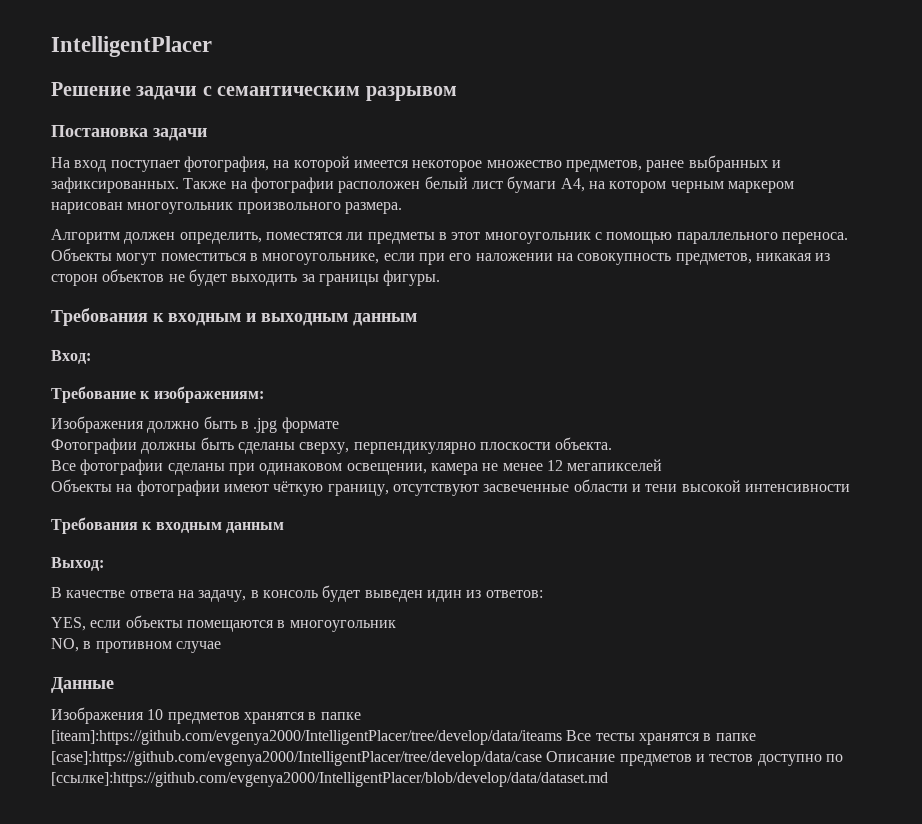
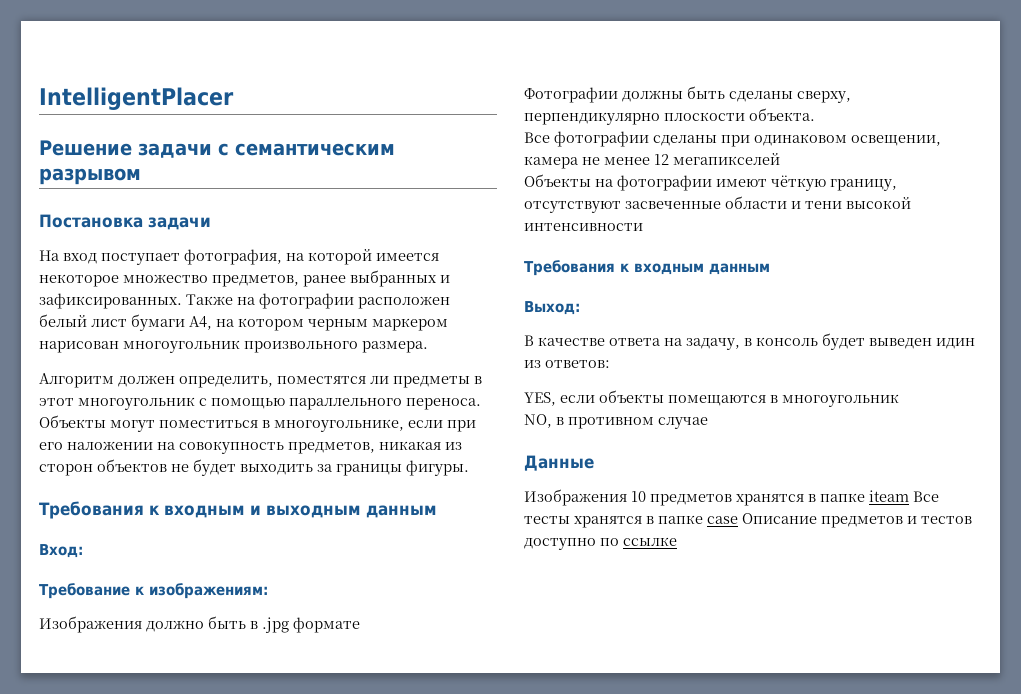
- Изображения 10 предметов хранятся в папке [iteam]:https://github.com/evgenya2000/IntelligentPlacer/tree/develop/data/iteams Все тесты хранятся в папке [case]:https://github.com/evgenya2000/IntelligentPlacer/tree/develop/data/case Описание предметов и тестов доступно по [ссылке]:https://github.com/evgenya2000/IntelligentPlacer/blob/develop/data/dataset.md
+ Изображения 10 предметов хранятся в папке iteam Все тесты хранятся в папке case Описание предметов и тестов доступно по ссылке

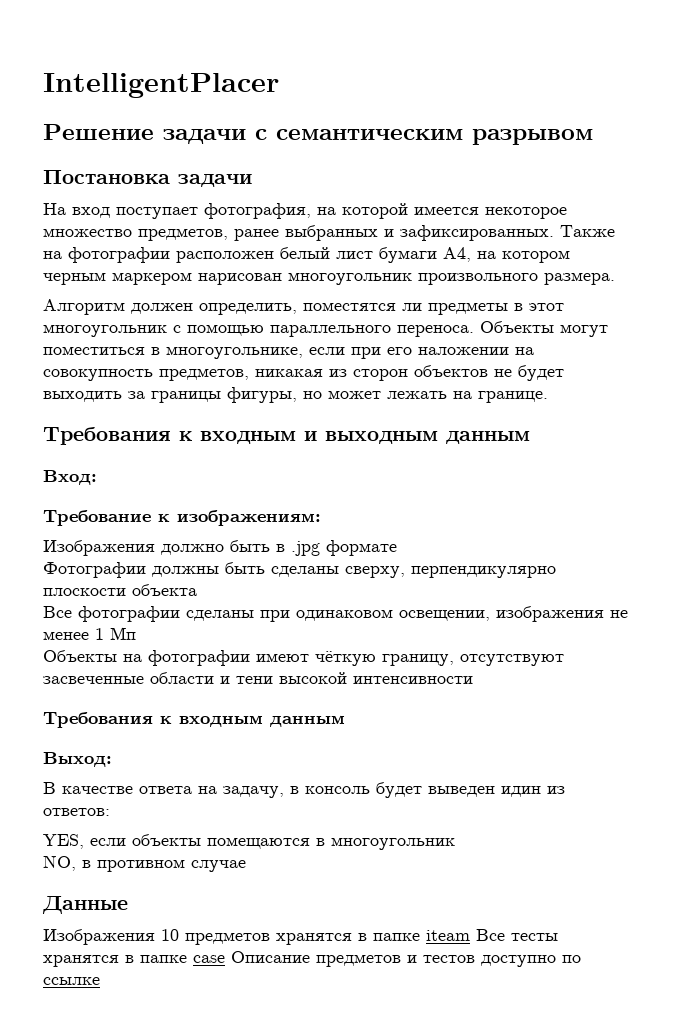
- Объекты могут поместиться в многоугольнике, если при его наложении на совокупность предметов, никакая из сторон объектов не будет выходить за границы фигуры.
+ Объекты могут поместиться в многоугольнике, если при его наложении на совокупность предметов, никакая из сторон объектов не будет выходить за границы фигуры, но может лежать на границе.
- Фотографии должны быть сделаны сверху, перпендикулярно плоскости объекта.
+ Фотографии должны быть сделаны сверху, перпендикулярно плоскости объекта
- Все фотографии сделаны при одинаковом освещении, камера не менее 12 мегапикселей
+ Все фотографии сделаны при одинаковом освещении, изображения не менее 1 Мп

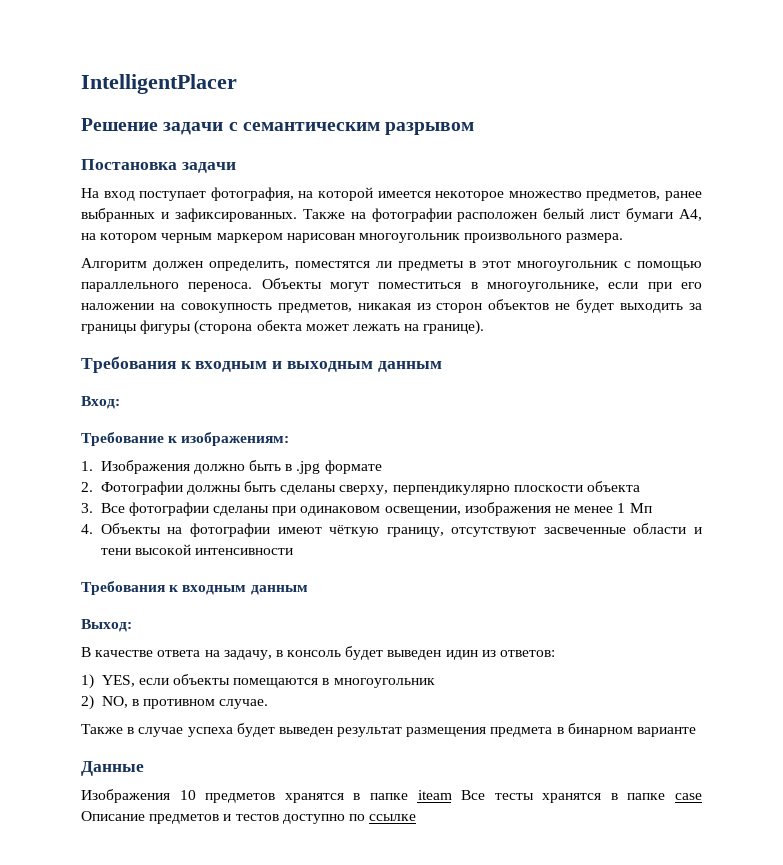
- Объекты могут поместиться в многоугольнике, если при его наложении на совокупность предметов, никакая из сторон объектов не будет выходить за границы фигуры, но может лежать на границе.
+ Объекты могут поместиться в многоугольнике, если при его наложении на совокупность предметов, никакая из сторон объектов не будет выходить за границы фигуры (сторона обекта может лежать на границе).
- Изображения должно быть в .jpg формате
+ 1. Изображения должно быть в .jpg формате
- Фотографии должны быть сделаны сверху, перпендикулярно плоскости объекта
+ 2. Фотографии должны быть сделаны сверху, перпендикулярно плоскости объекта
- Все фотографии сделаны при одинаковом освещении, изображения не менее 1 Мп
+ 3. Все фотографии сделаны при одинаковом освещении, изображения не менее 1 Мп
- Объекты на фотографии имеют чёткую границу, отсутствуют засвеченные области и тени высокой интенсивности
+ 4. Объекты на фотографии имеют чёткую границу, отсутствуют засвеченные области и тени высокой интенсивности
- YES, если объекты помещаются в многоугольник
+ 1) YES, если объекты помещаются в многоугольник
- NO, в противном случае
+ 2) NO, в противном случае.
+ Также в случае успеха будет выведен результат размещения предмета в бинарном варианте

